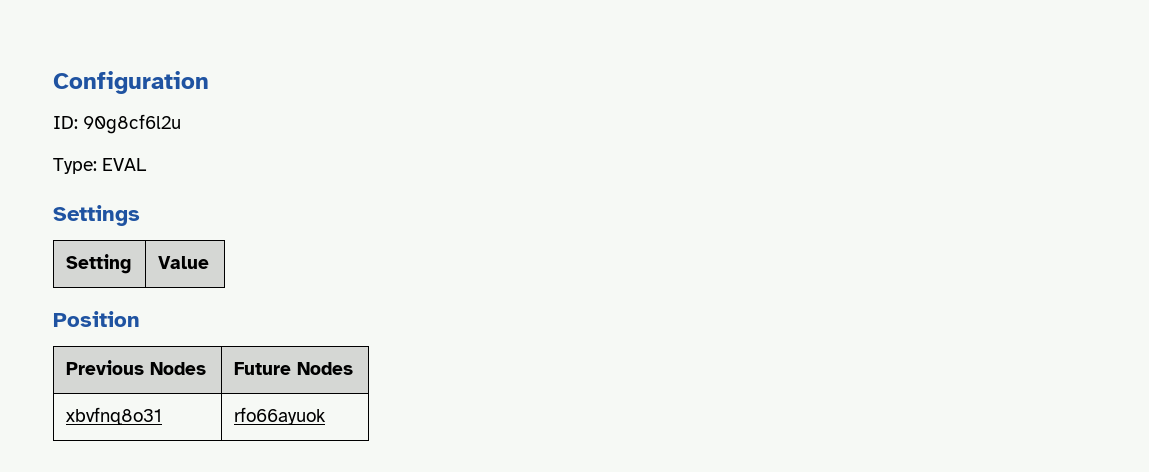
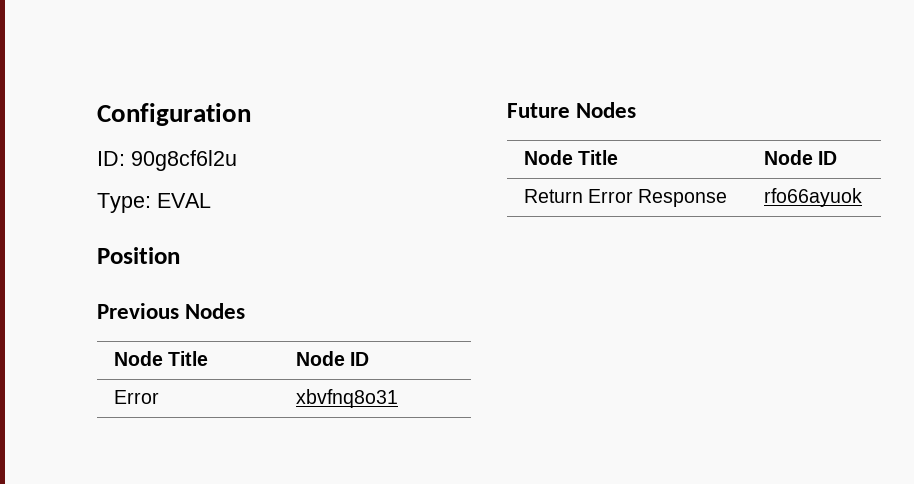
- Settings
- Setting | Value
  Position
- Previous Nodes | Future Nodes
- xbvfnq8o31 | rfo66ayuok
+ Previous Nodes
+ Node Title | Node ID
+ Error | xbvfnq8o31
+ Future Nodes
+ Node Title | Node ID
+ Return Error Response | rfo66ayuok

